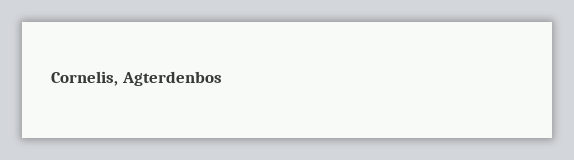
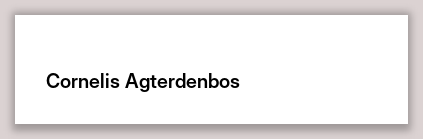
- Cornelis, Agterdenbos
+ Cornelis Agterdenbos

